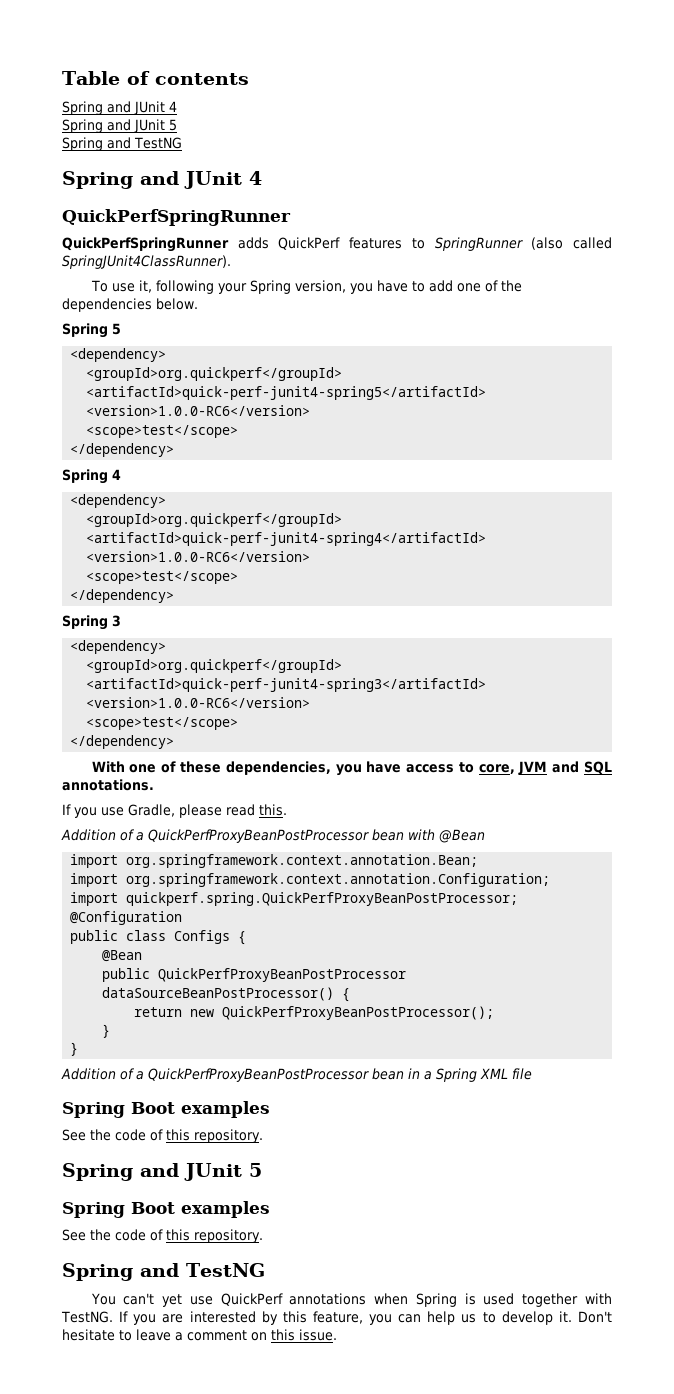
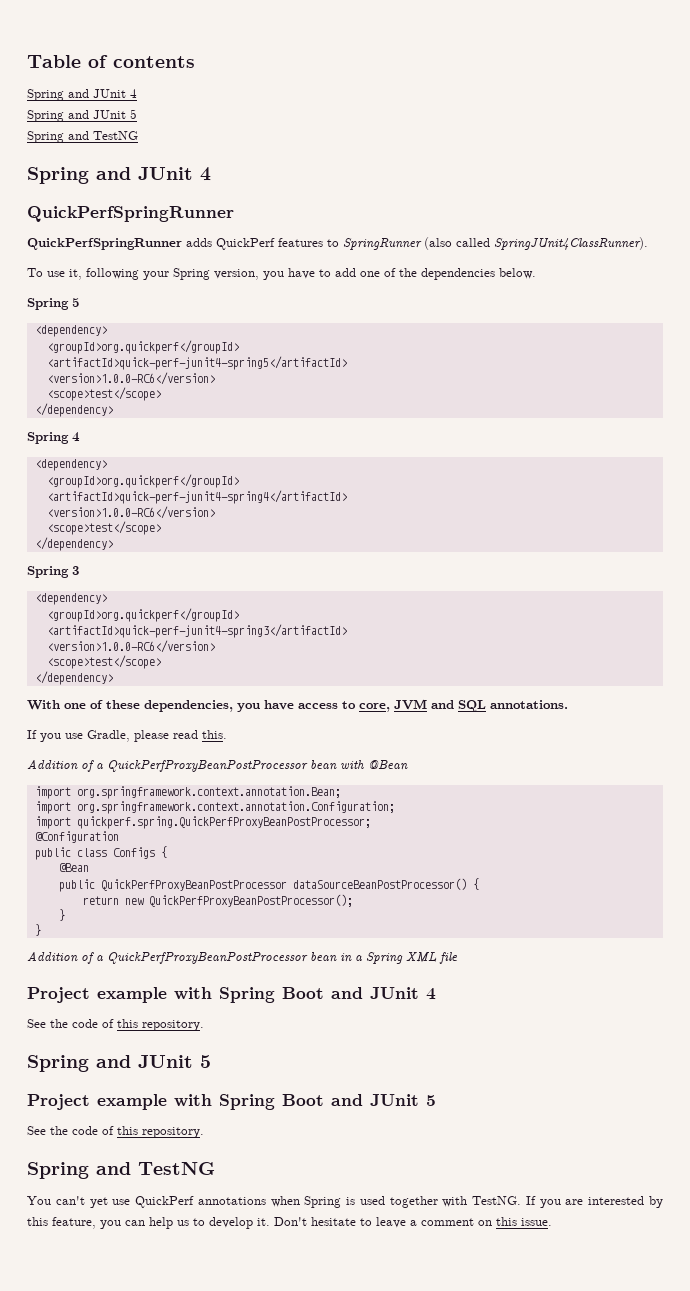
  Addition of a QuickPerfProxyBeanPostProcessor bean in a Spring XML file
- Spring Boot examples
+ Project example with Spring Boot and JUnit 4
  See the code of this repository.
  Spring and JUnit 5
- Spring Boot examples
+ Project example with Spring Boot and JUnit 5

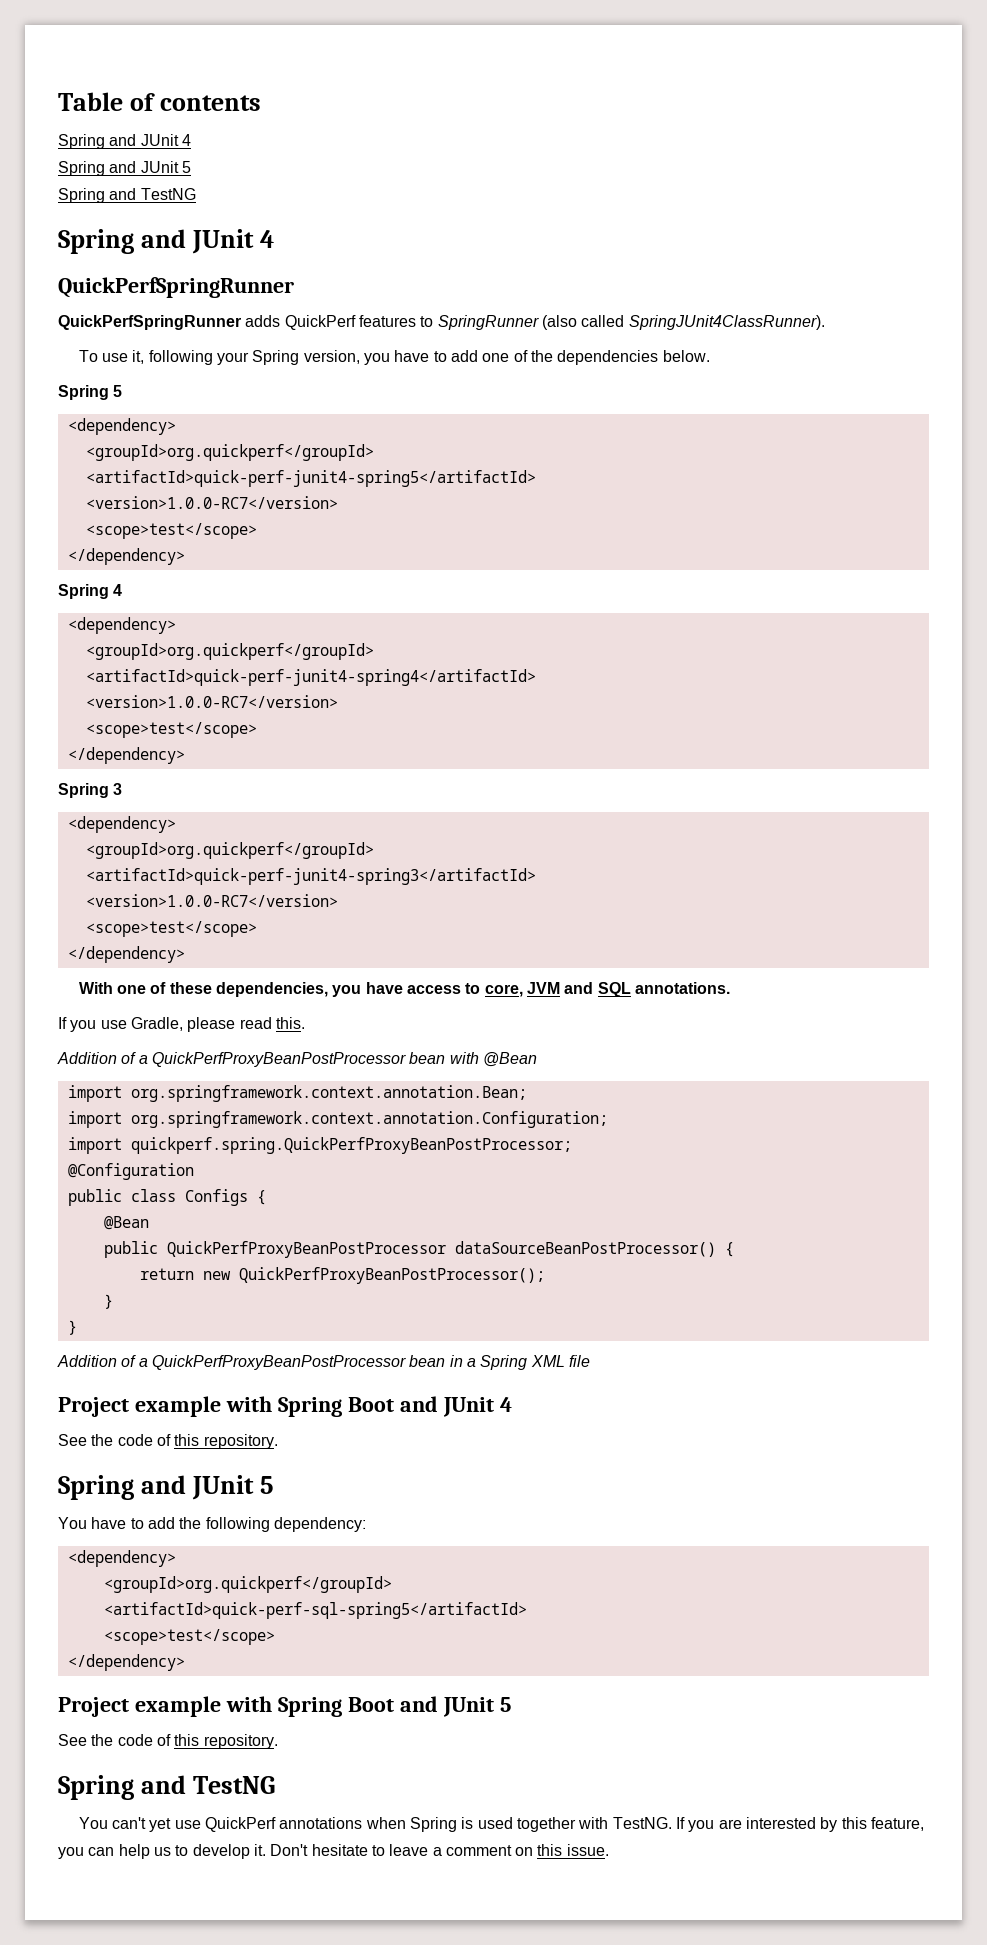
  <artifactId>quick-perf-junit4-spring5</artifactId>
- <version>1.0.0-RC6</version>
+ <version>1.0.0-RC7</version>
  <artifactId>quick-perf-junit4-spring4</artifactId>
- <version>1.0.0-RC6</version>
+ <version>1.0.0-RC7</version>
  <artifactId>quick-perf-junit4-spring3</artifactId>
- <version>1.0.0-RC6</version>
+ <version>1.0.0-RC7</version>
+ You have to add the following dependency:
+ <dependency>
+ <groupId>org.quickperf</groupId>
+ <artifactId>quick-perf-sql-spring5</artifactId>
+ <scope>test</scope>
+ </dependency>

